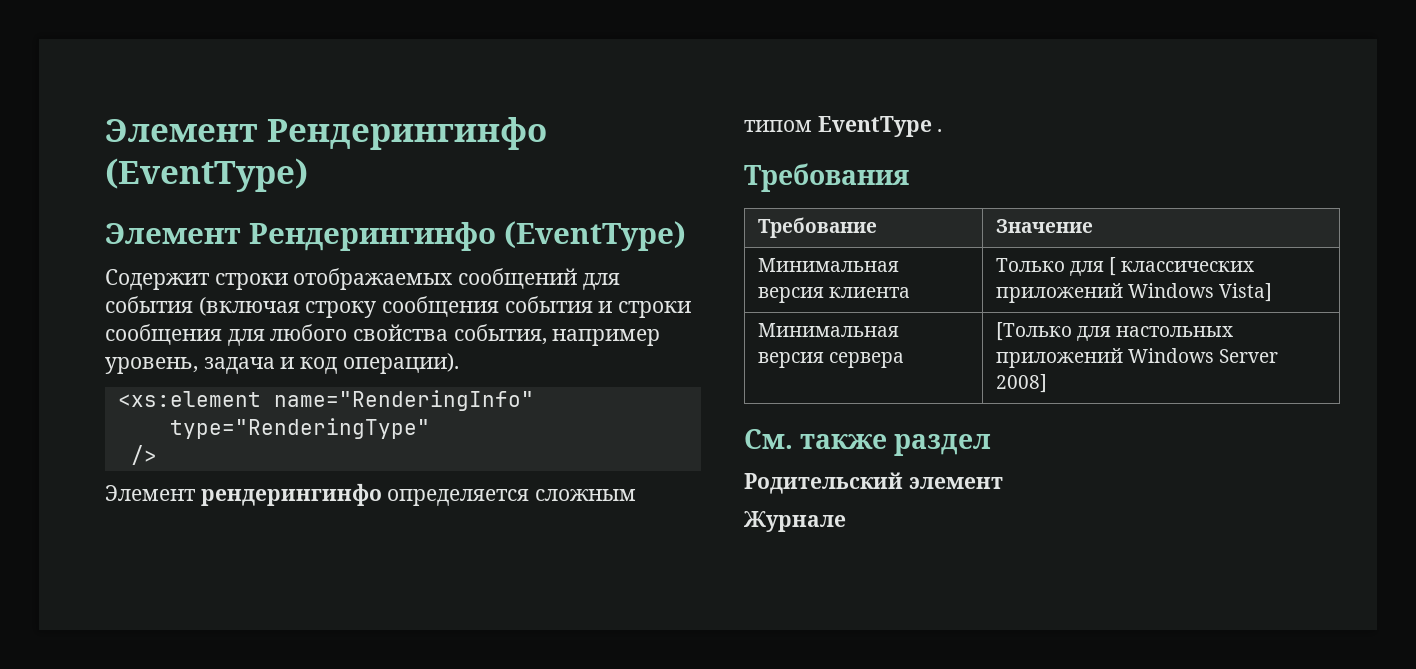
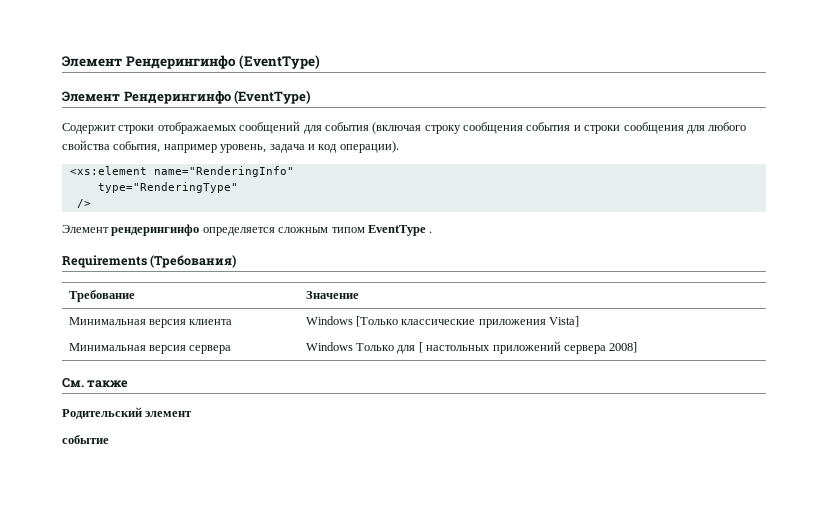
- Требования
+ Requirements (Требования)
- Минимальная версия клиента | Только для [ классических приложений Windows Vista]
- Минимальная версия сервера | [Только для настольных приложений Windows Server 2008]
+ Минимальная версия клиента | Windows [Только классические приложения Vista]
+ Минимальная версия сервера | Windows Только для [ настольных приложений сервера 2008]
- См. также раздел
+ См. также
- Журнале
+ событие

